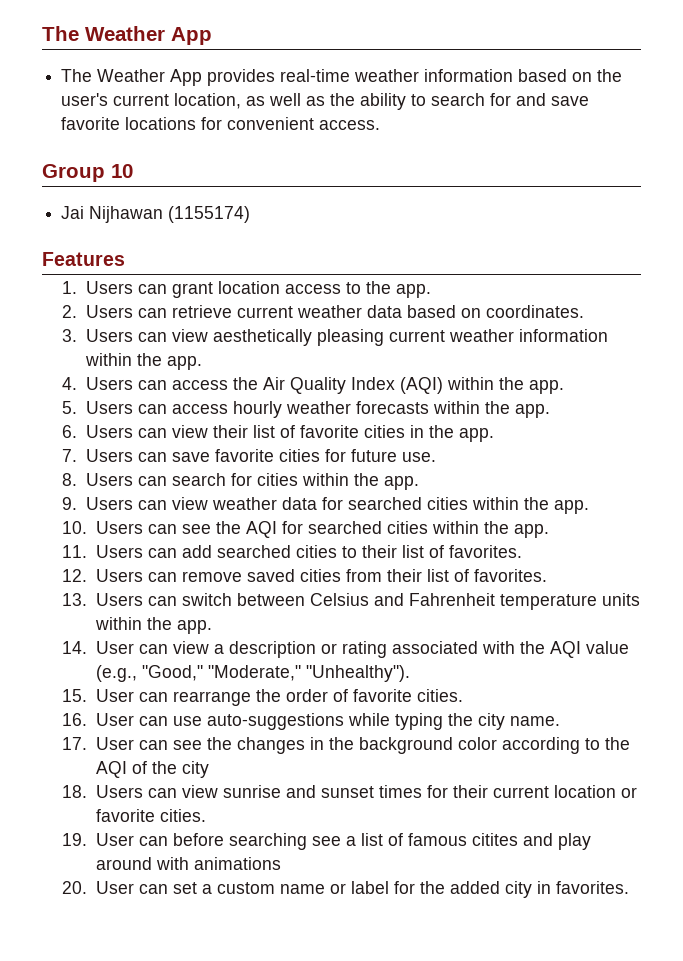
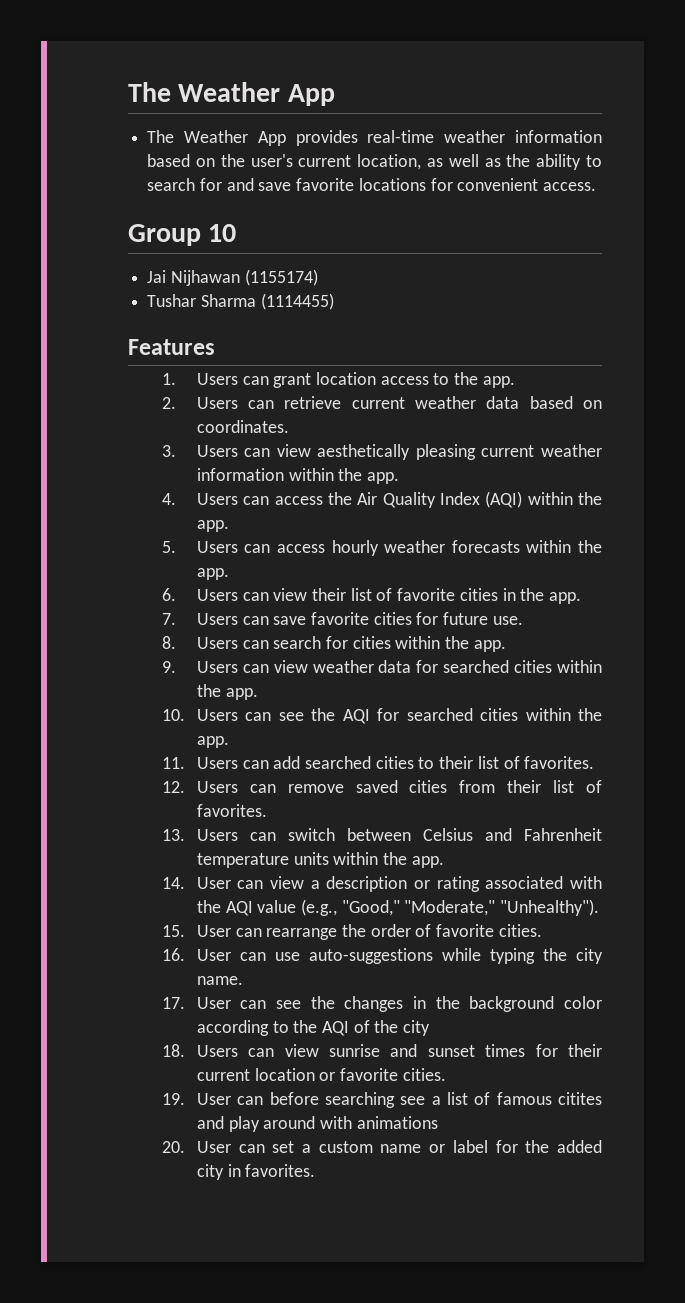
+ Tushar Sharma (1114455)

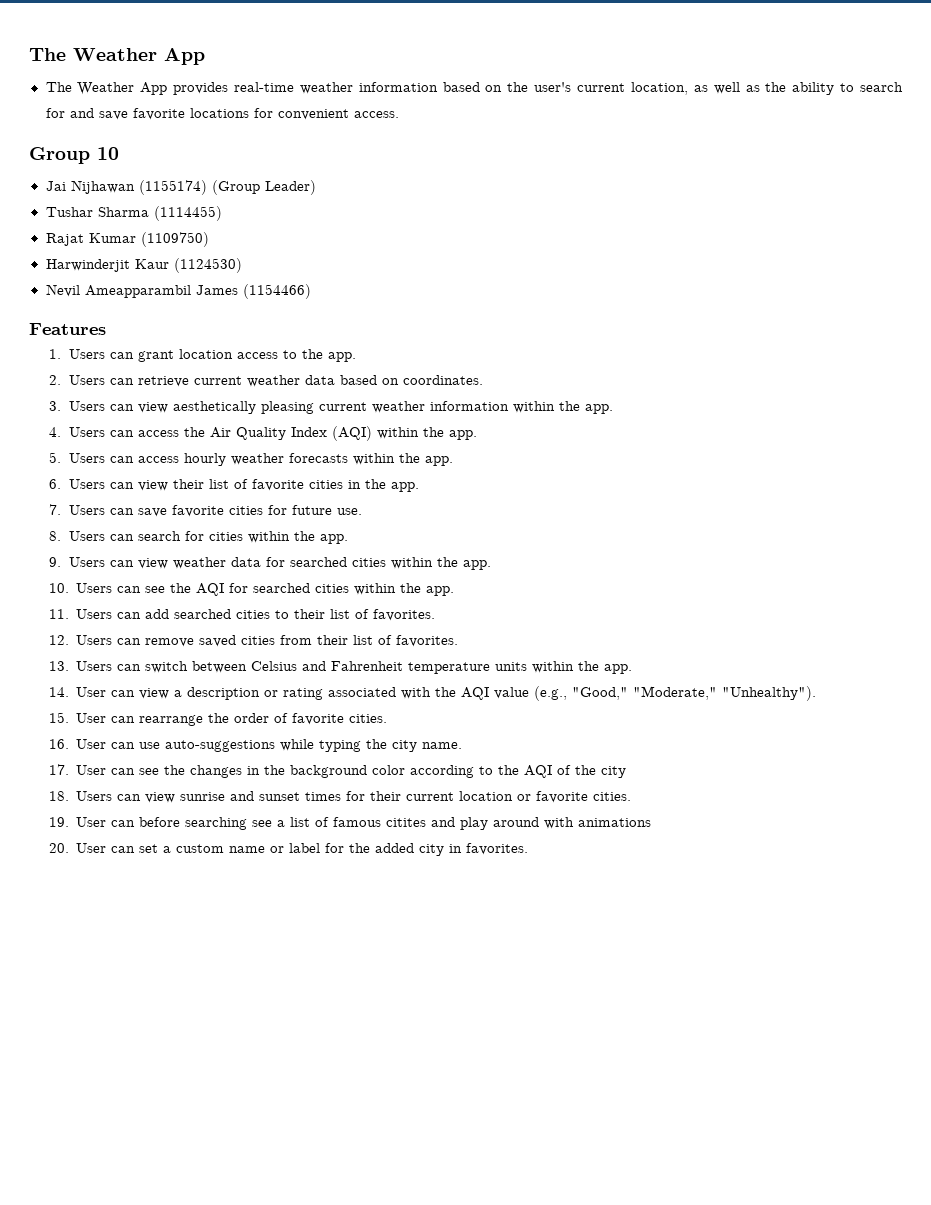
- Jai Nijhawan (1155174)
+ Jai Nijhawan (1155174) (Group Leader)
+ Rajat Kumar (1109750)
+ Harwinderjit Kaur (1124530)
+ Nevil Ameapparambil James (1154466)

